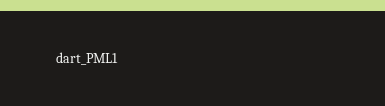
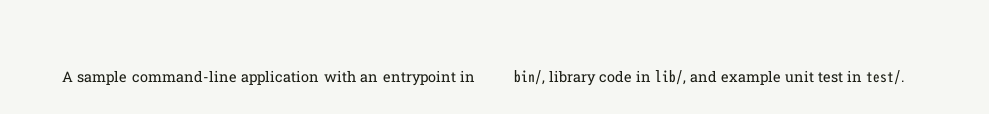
- dart_PML1
+ A sample command-line application with an entrypoint in bin/, library code in lib/, and example unit test in test/.

